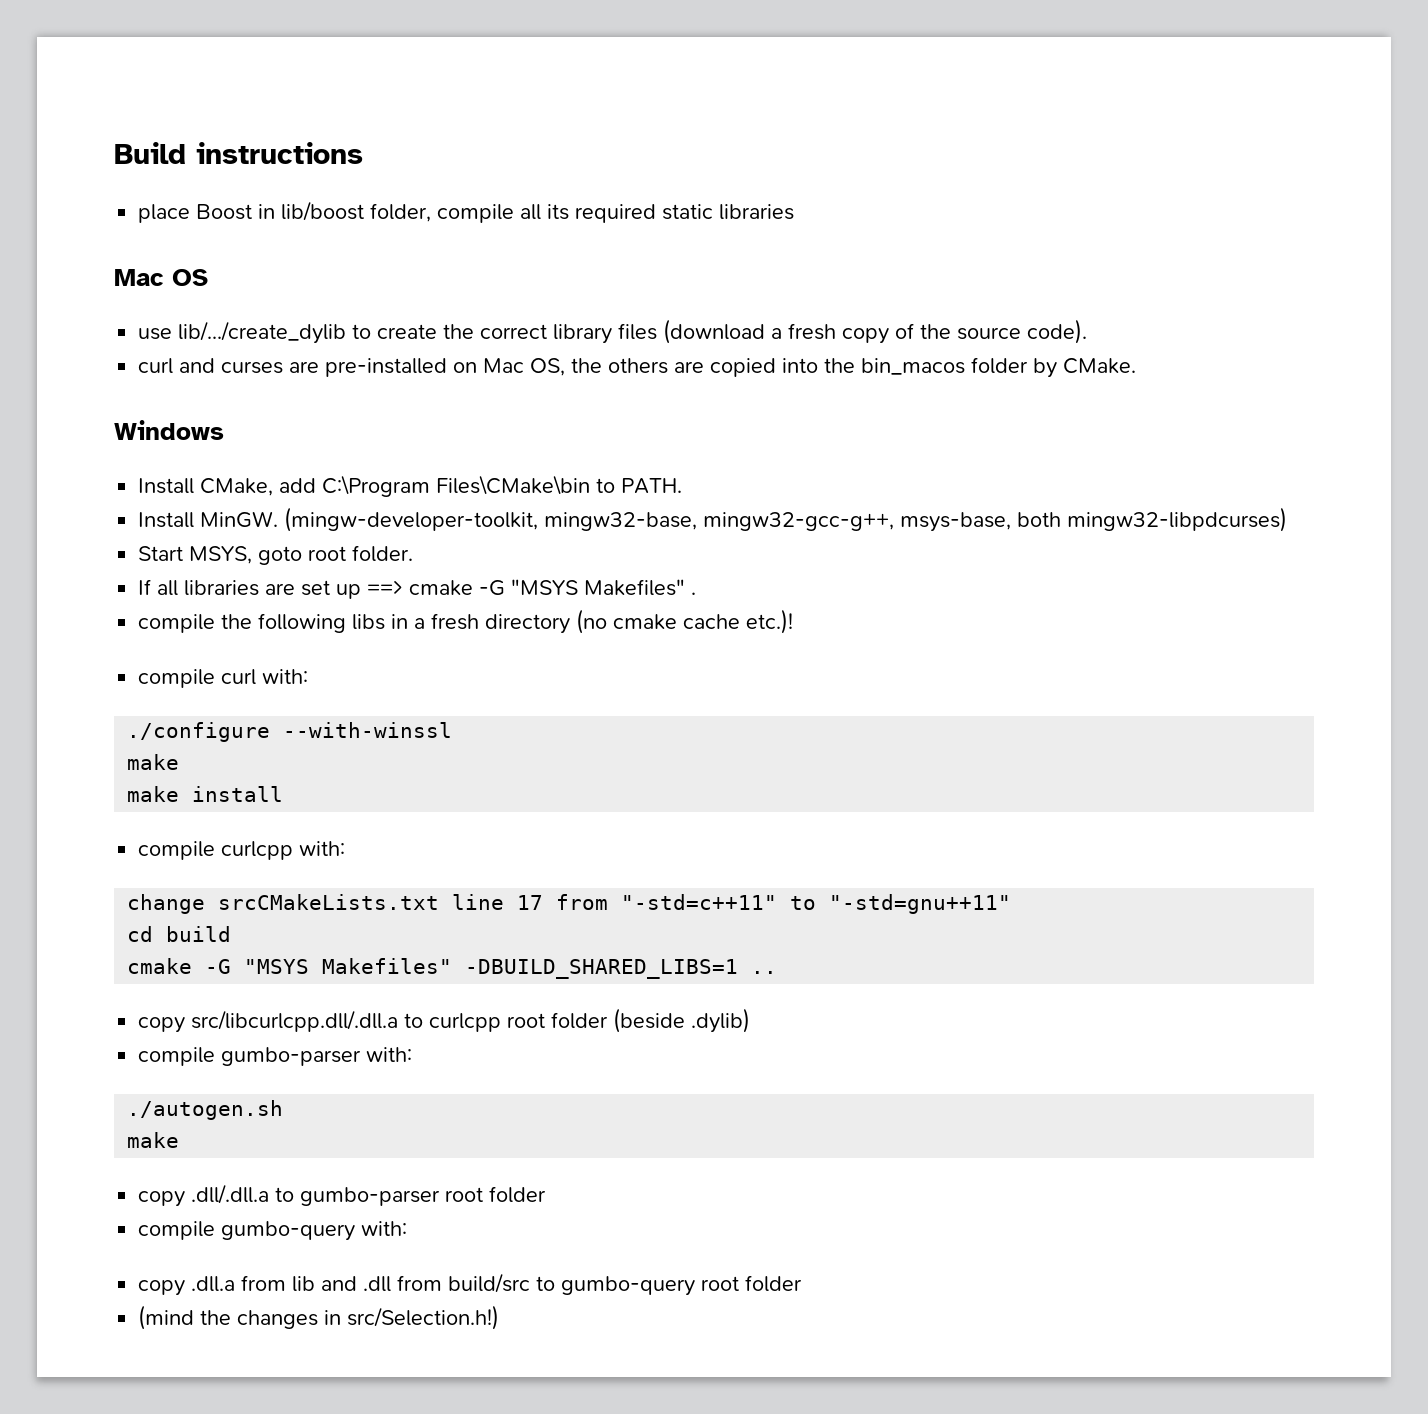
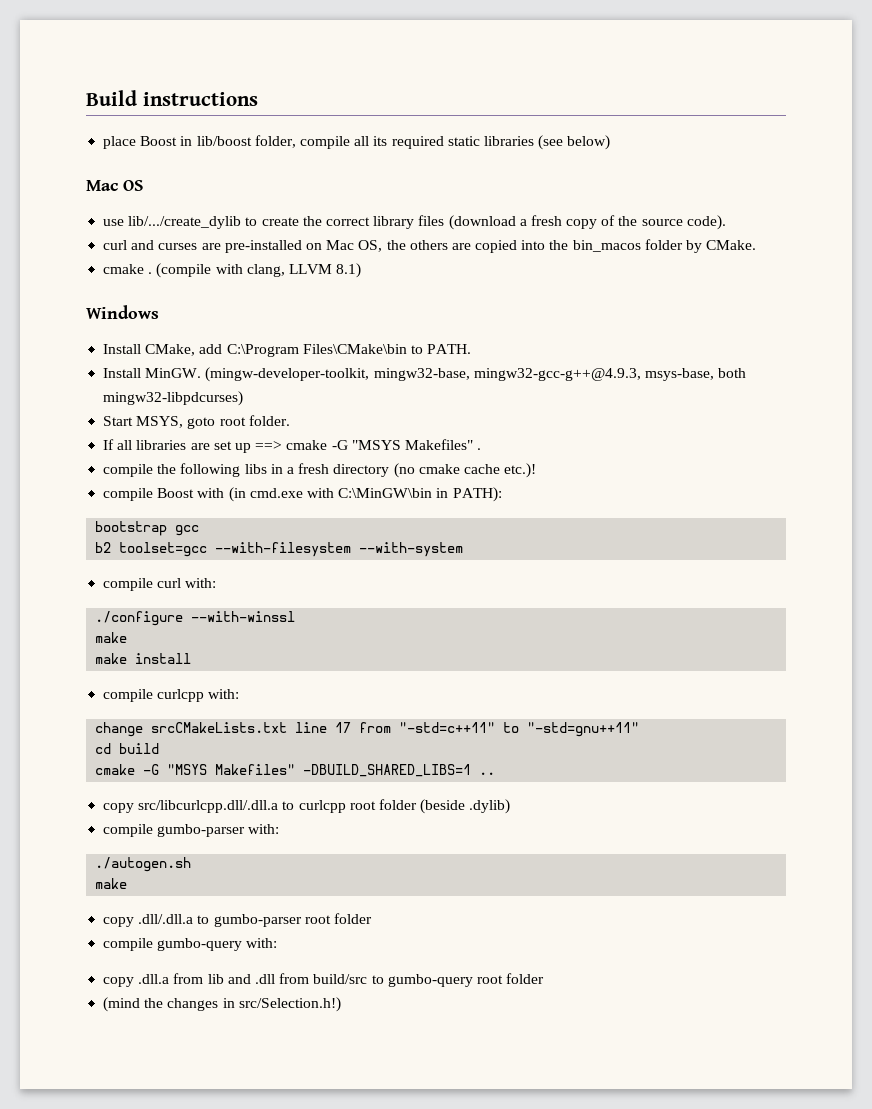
- place Boost in lib/boost folder, compile all its required static libraries
+ place Boost in lib/boost folder, compile all its required static libraries (see below)
+ cmake . (compile with clang, LLVM 8.1)
- (mingw-developer-toolkit, mingw32-base, mingw32-gcc-g++, msys-base, both mingw32-libpdcurses)
+ (mingw-developer-toolkit, mingw32-base, mingw32-gcc-g++@4.9.3, msys-base, both mingw32-libpdcurses)
+ compile Boost with (in cmd.exe with C:\MinGW\bin in PATH):
+ bootstrap gcc
+ b2 toolset=gcc --with-filesystem --with-system

